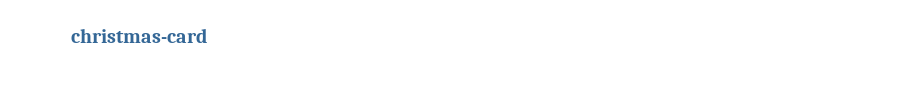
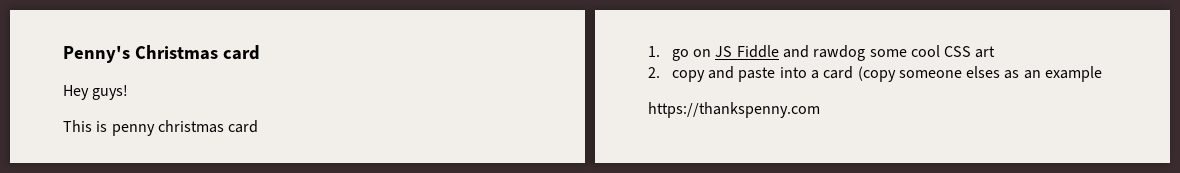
- christmas-card
+ Penny's Christmas card
+ Hey guys!
+ This is penny christmas card
+ 1. go on JS Fiddle and rawdog some cool CSS art
+ 2. copy and paste into a card (copy someone elses as an example
+ https://thankspenny.com

